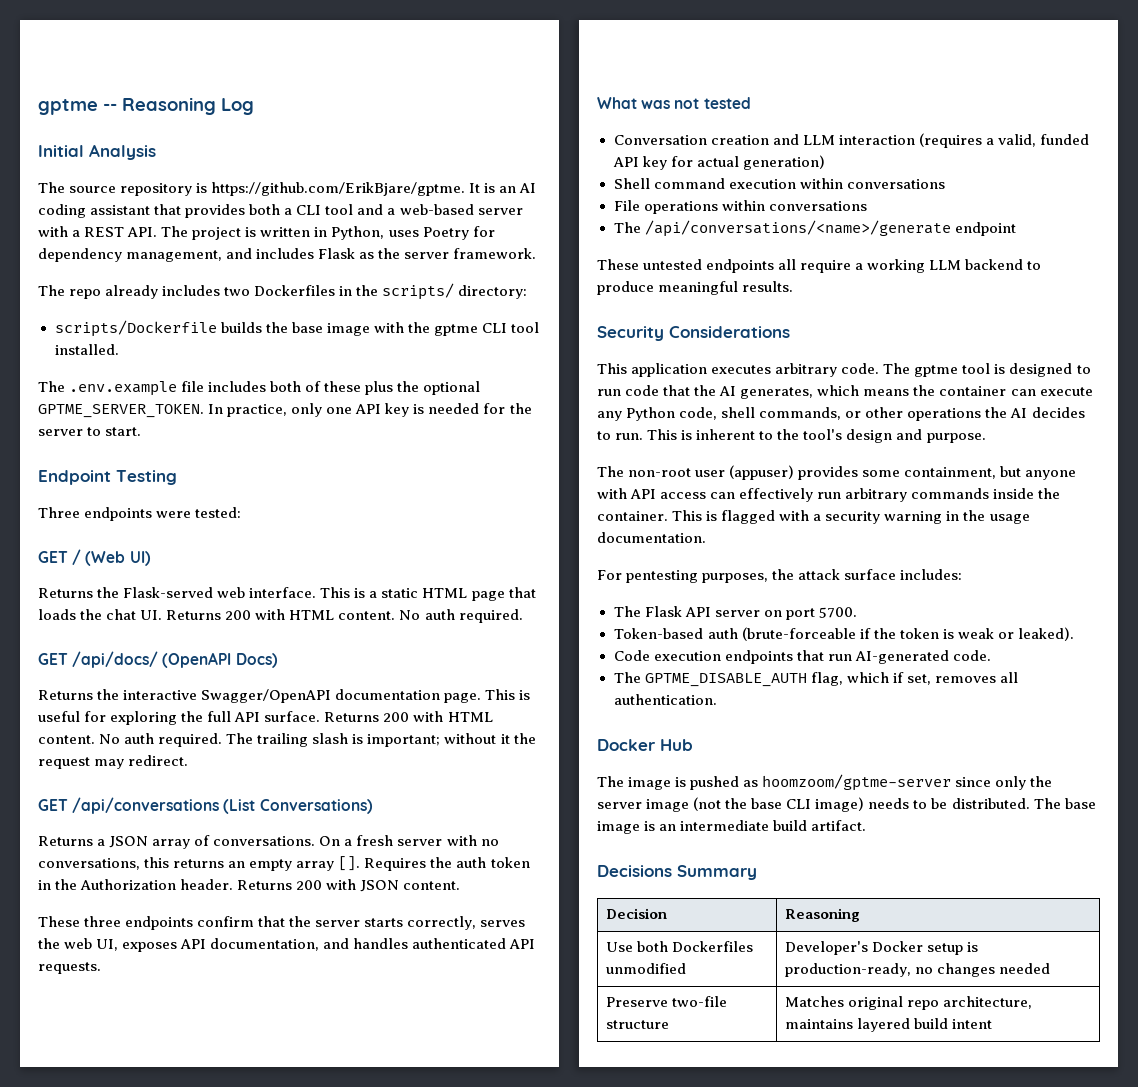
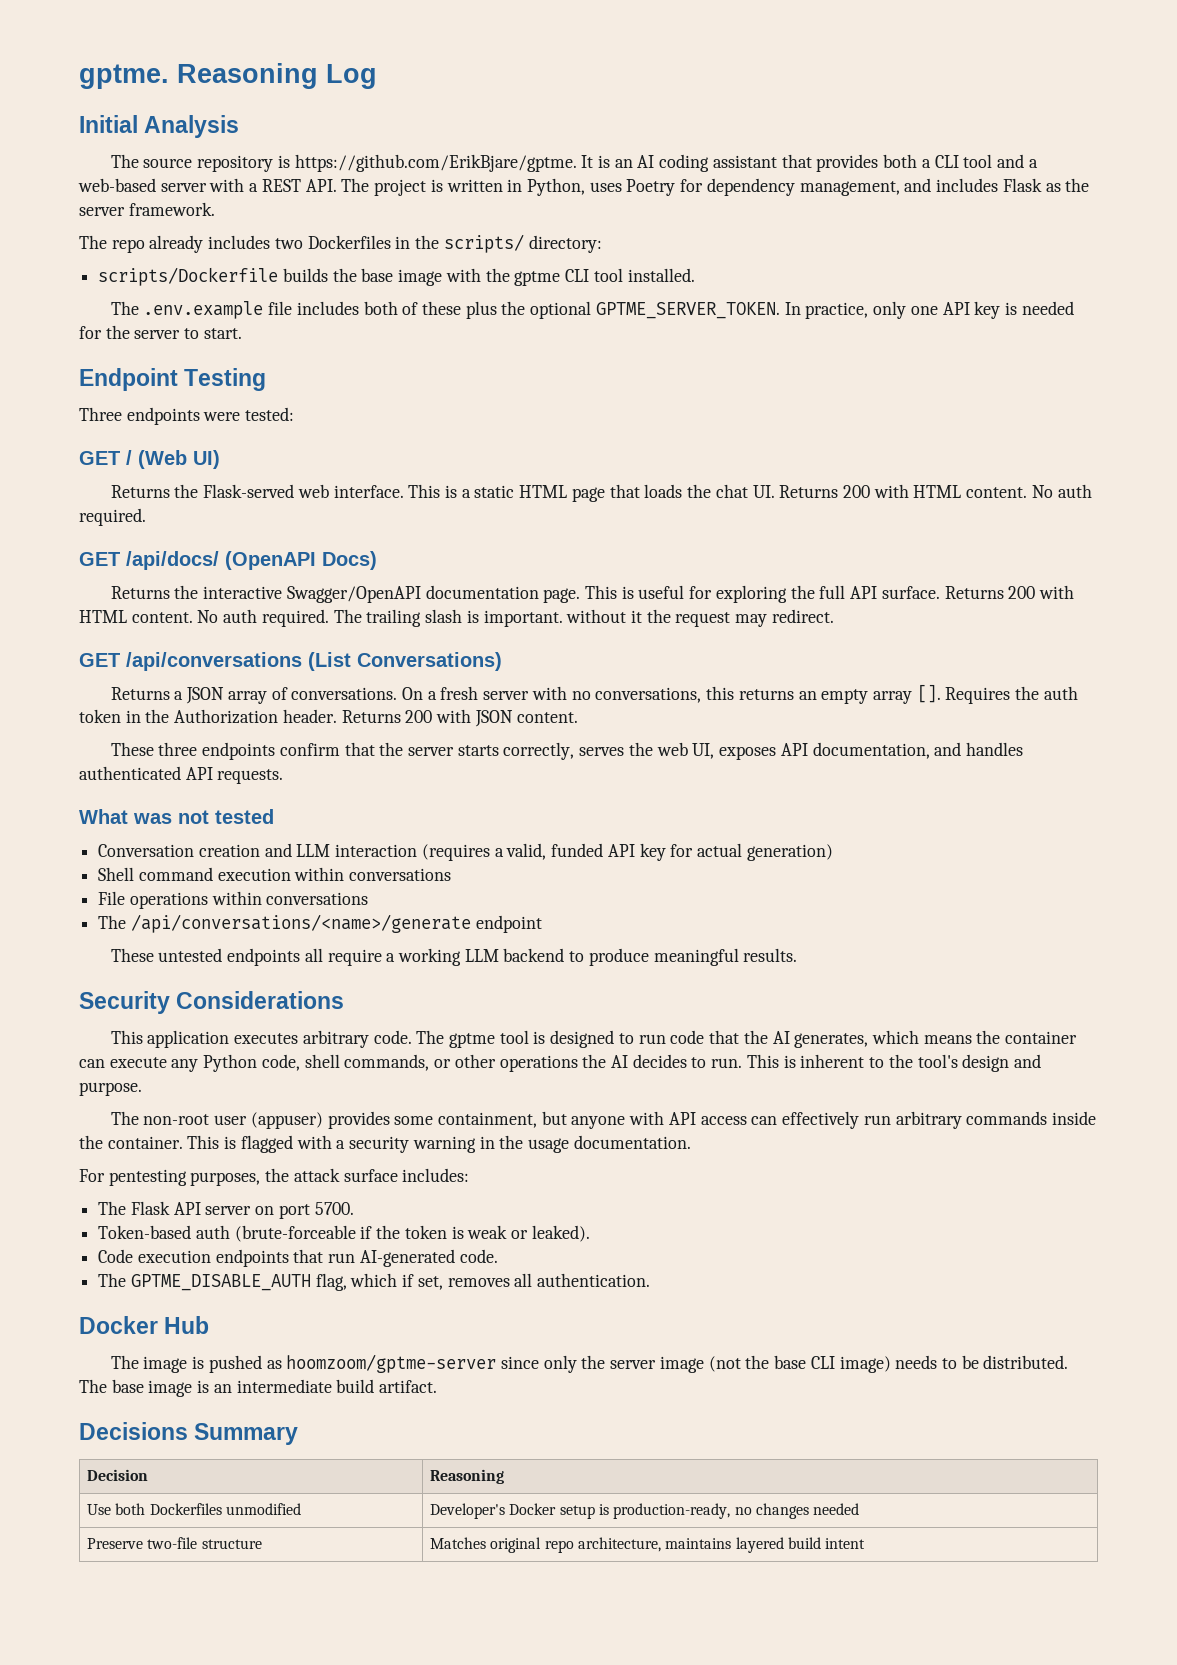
- gptme -- Reasoning Log
+ gptme. Reasoning Log
- The trailing slash is important; without it the request may redirect.
+ The trailing slash is important. without it the request may redirect.

